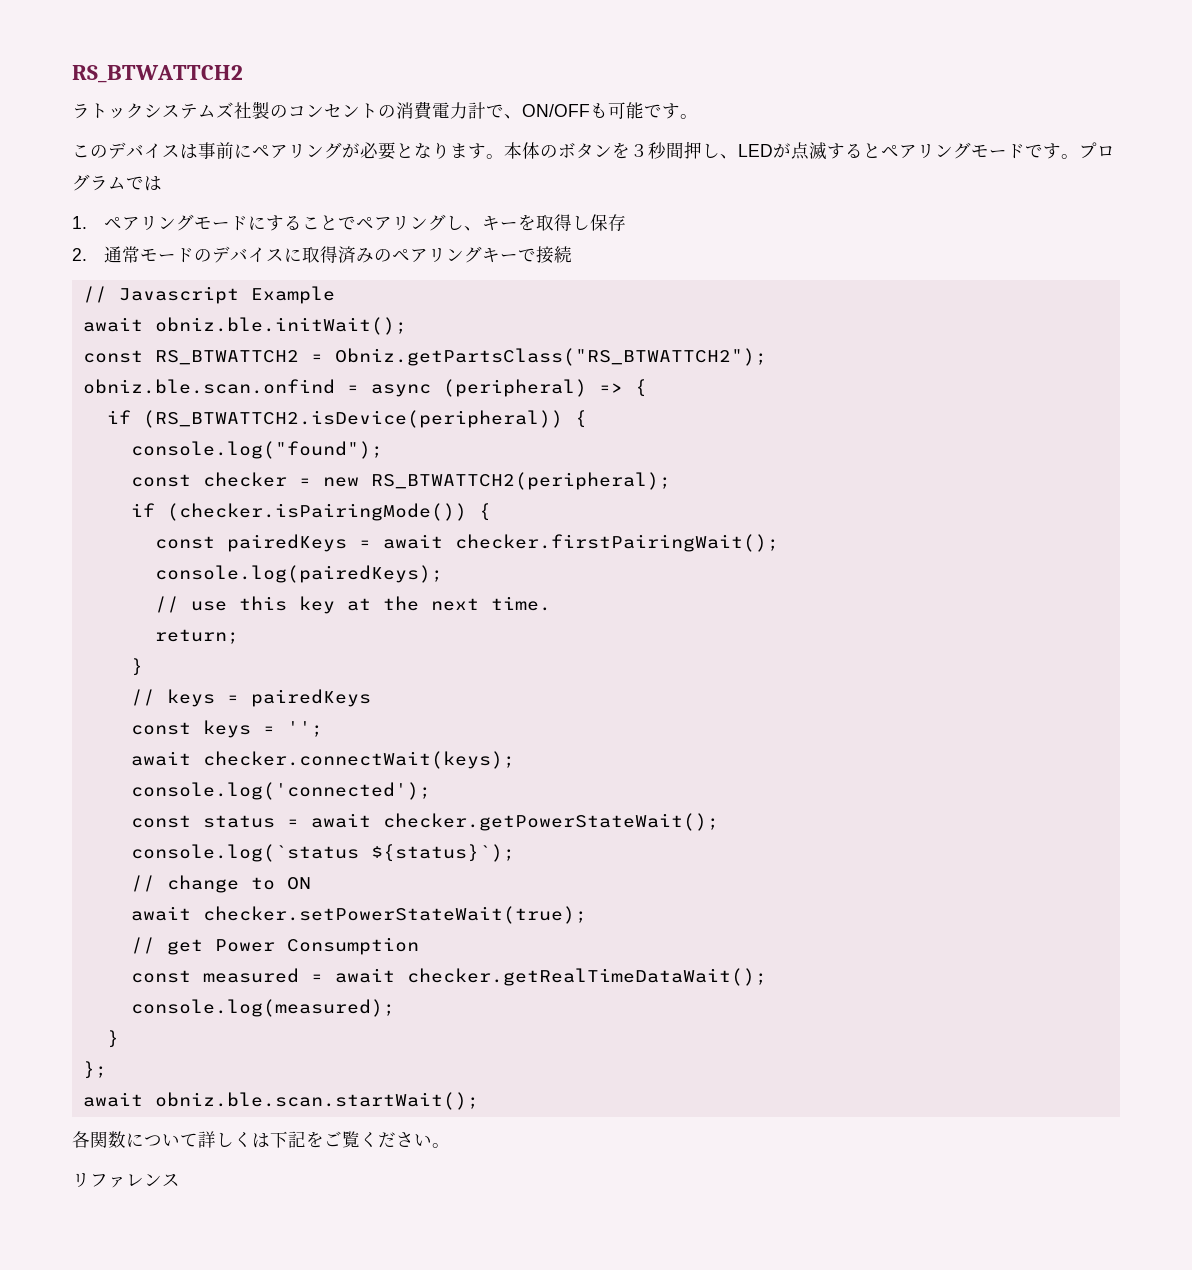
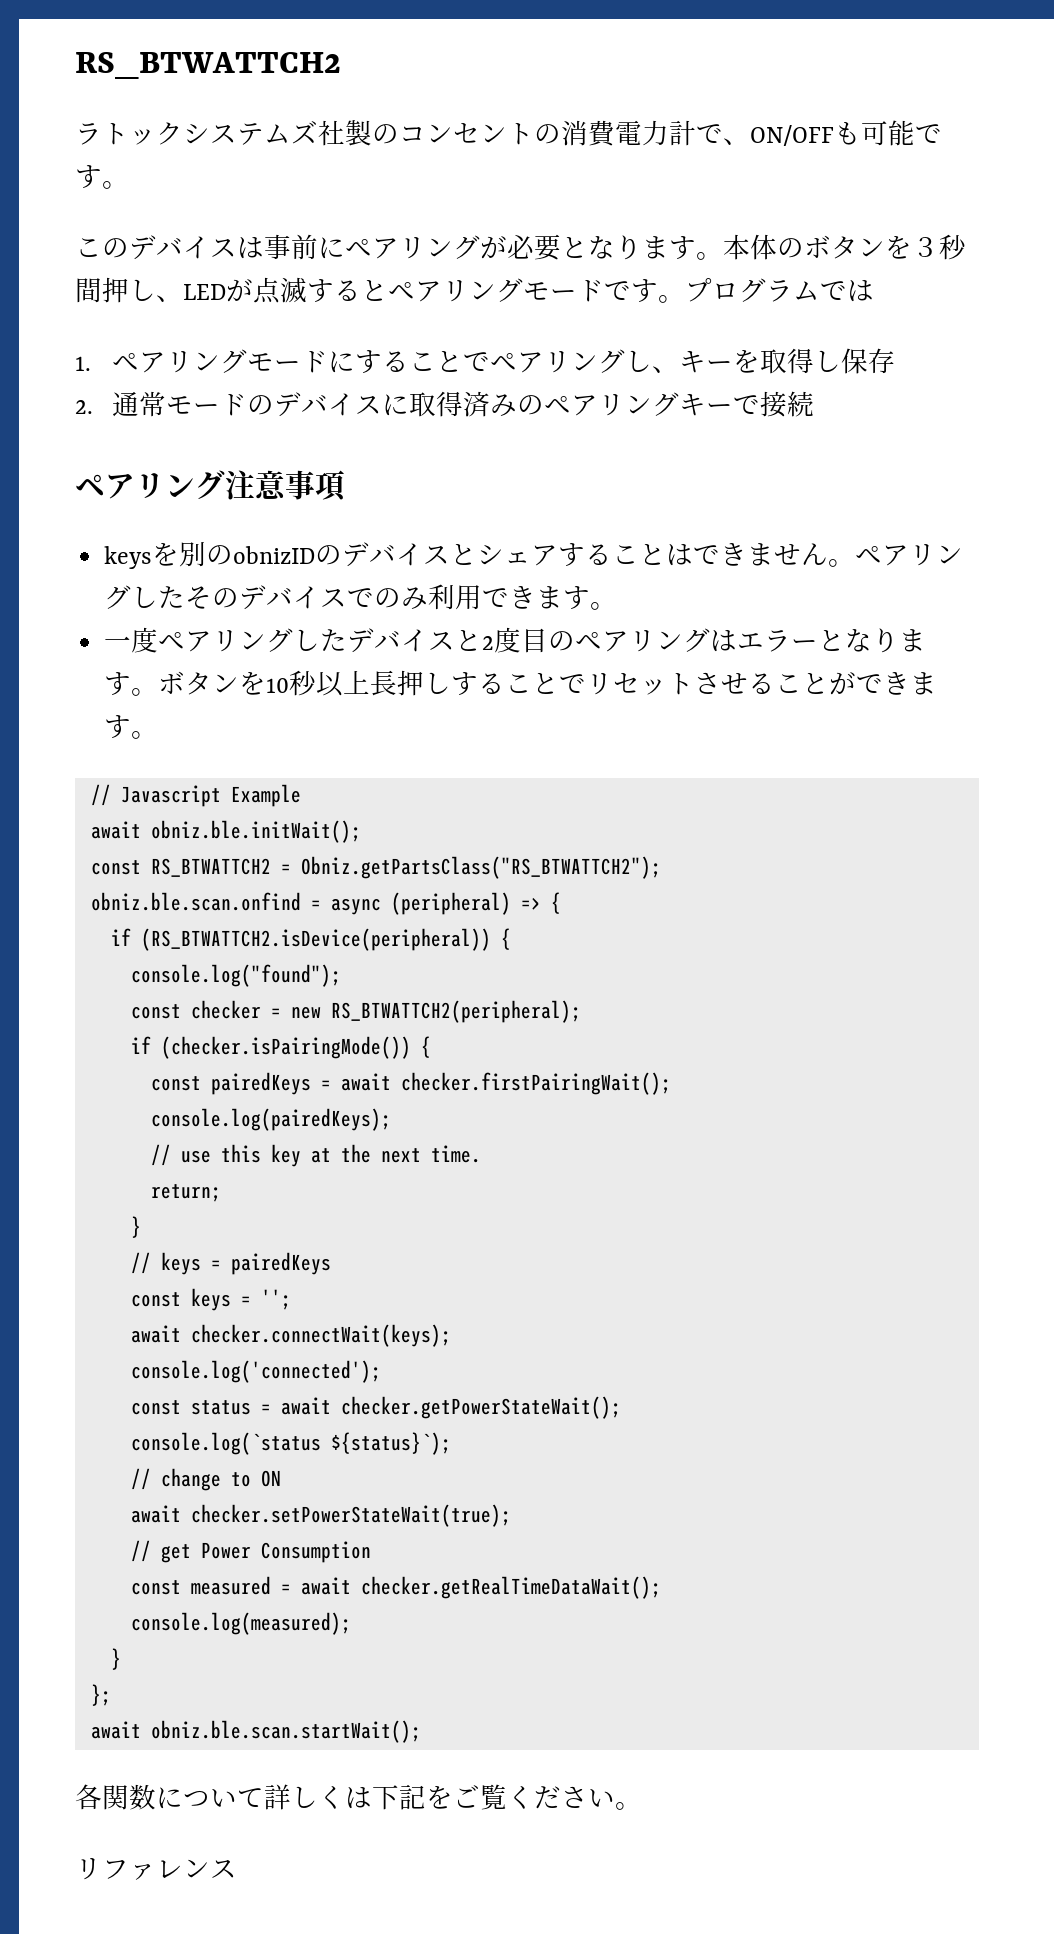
+ ペアリング注意事項
+ keysを別のobnizIDのデバイスとシェアすることはできません。ペアリングしたそのデバイスでのみ利用できます。
+ 一度ペアリングしたデバイスと2度目のペアリングはエラーとなります。ボタンを10秒以上長押しすることでリセットさせることができます。

